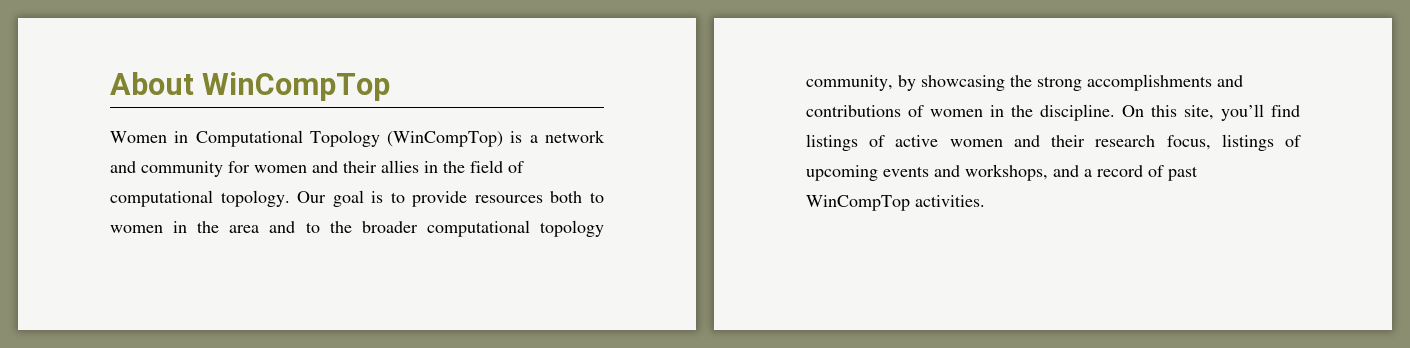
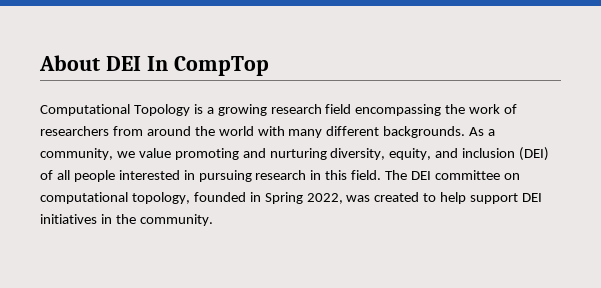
- About WinCompTop
- Women in Computational Topology (WinCompTop) is a network and community for women and their allies in the field of computational topology. Our goal is to provide resources both to women in the area and to the broader computational topology community, by showcasing the strong accomplishments and contributions of women in the discipline. On this site, you’ll find listings of active women and their research focus, listings of upcoming events and workshops, and a record of past WinCompTop activities.
+ About DEI In CompTop
+ Computational Topology is a growing research field encompassing the work of researchers from around the world with many different backgrounds. As a community, we value promoting and nurturing diversity, equity, and inclusion (DEI) of all people interested in pursuing research in this field. The DEI committee on computational topology, founded in Spring 2022, was created to help support DEI initiatives in the community.

